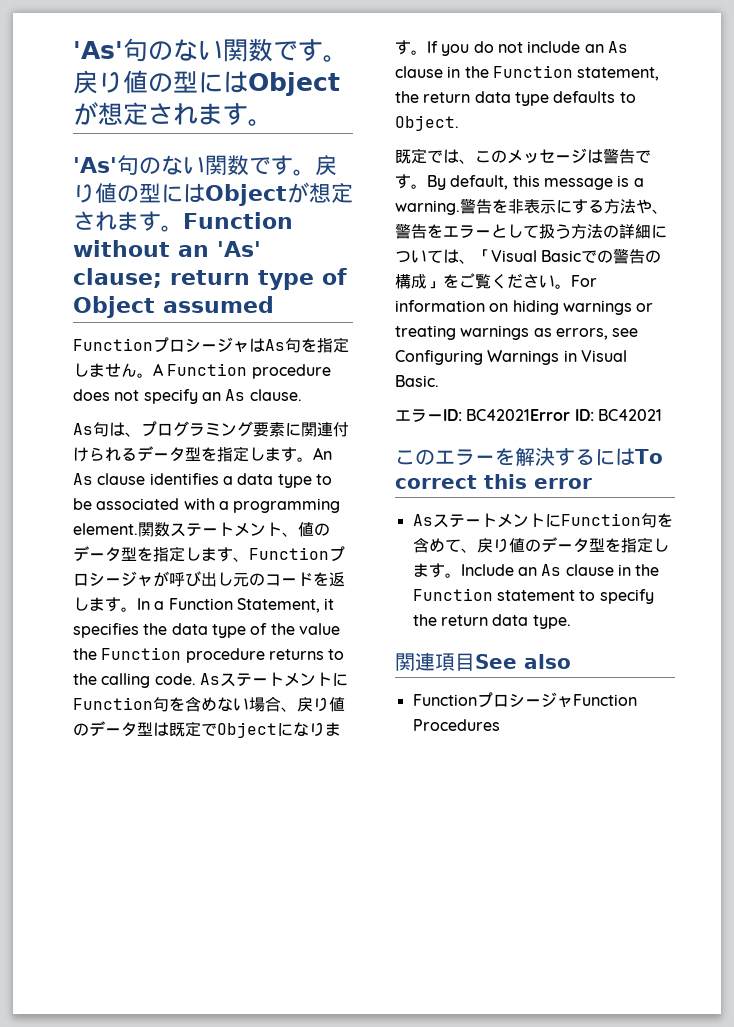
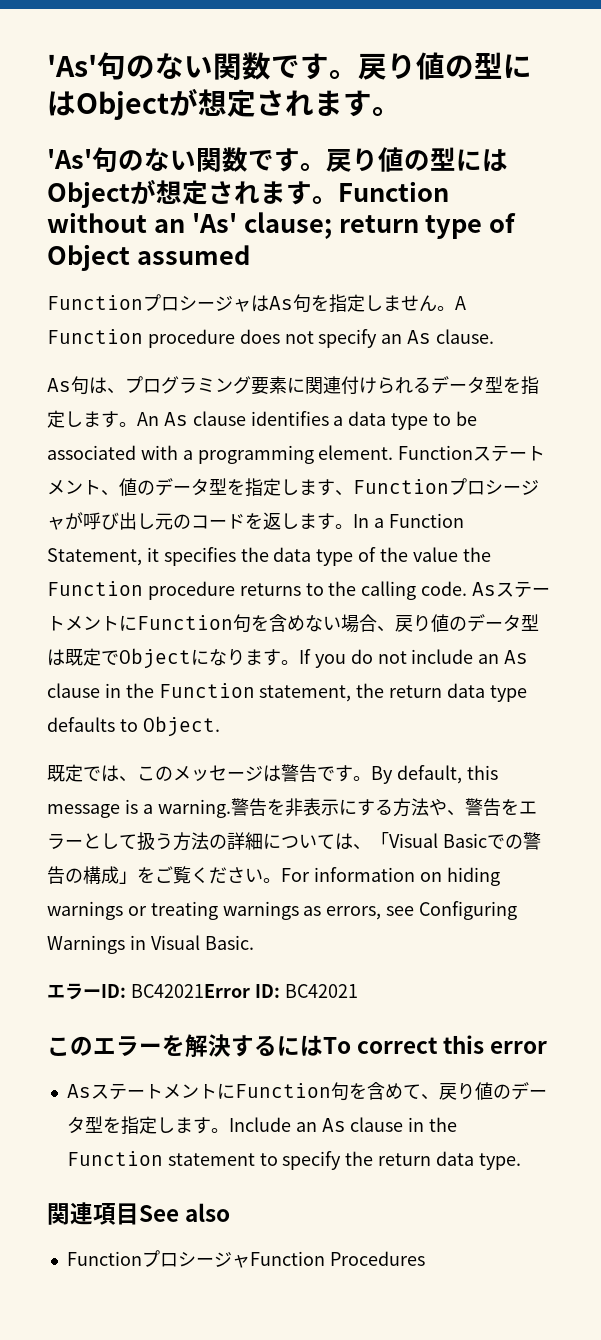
- 関数ステートメント、値のデータ型を指定します、Functionプロシージャが呼び出し元のコードを返します。
+ Functionステートメント、値のデータ型を指定します、Functionプロシージャが呼び出し元のコードを返します。

